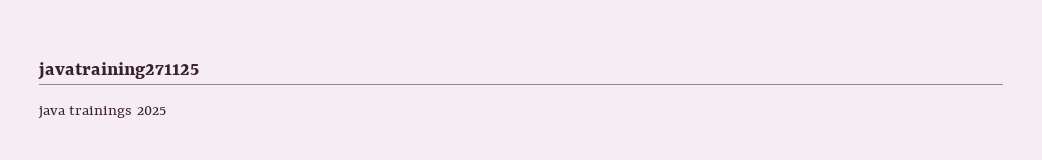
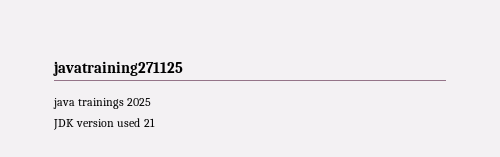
+ JDK version used 21

